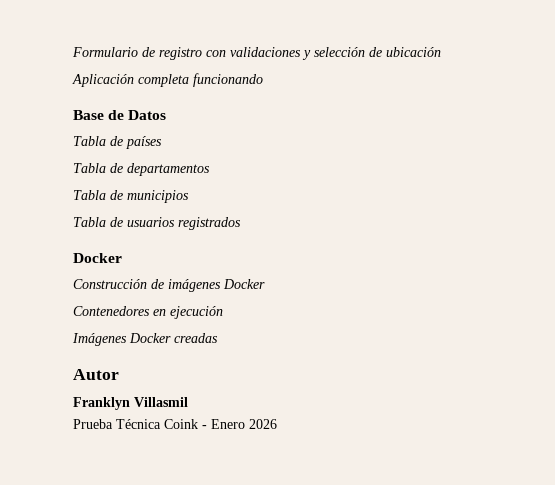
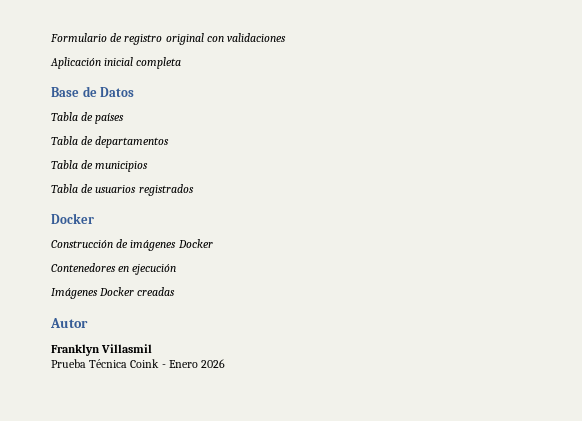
- Formulario de registro con validaciones y selección de ubicación
+ Formulario de registro original con validaciones
- Aplicación completa funcionando
+ Aplicación inicial completa

